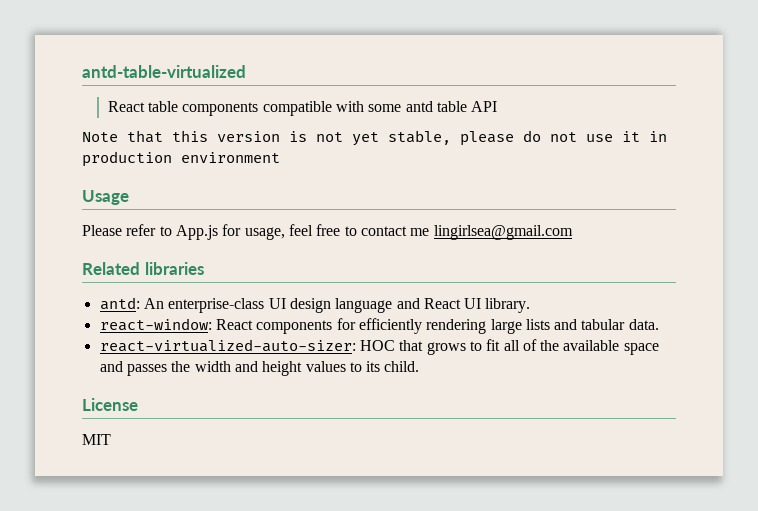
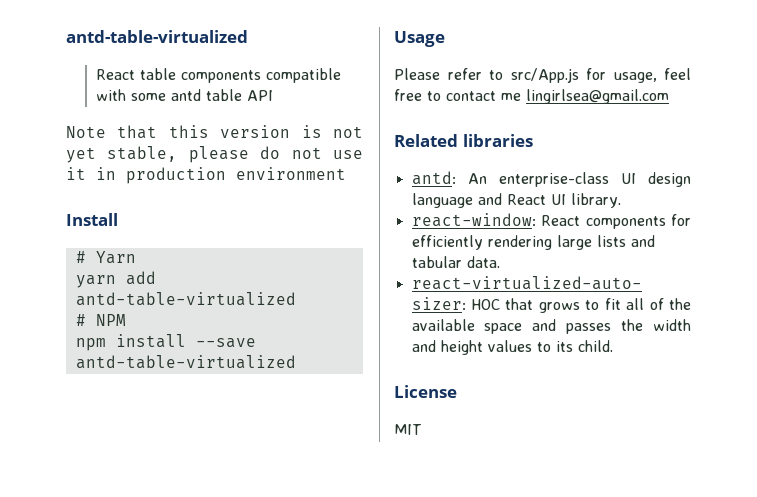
+ Install
+ # Yarn
+ yarn add antd-table-virtualized
+ # NPM
+ npm install --save antd-table-virtualized
- Please refer to App.js for usage, feel free to contact me lingirlsea@gmail.com
+ Please refer to src/App.js for usage, feel free to contact me lingirlsea@gmail.com

